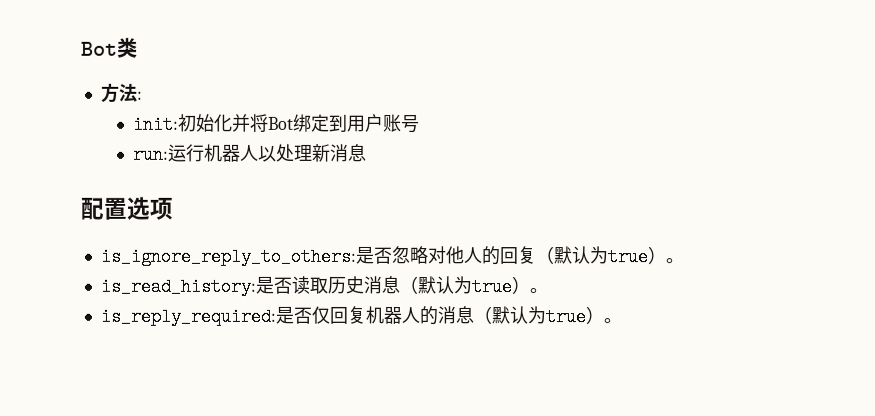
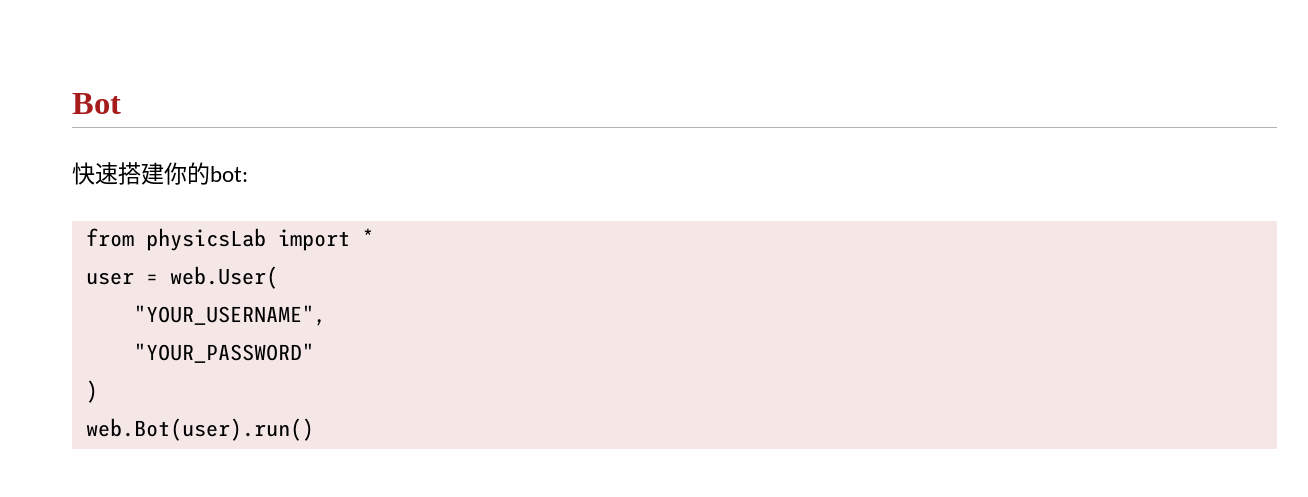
- Bot类
- 方法:
- init:初始化并将Bot绑定到用户账号
- run:运行机器人以处理新消息
- 配置选项
- is_ignore_reply_to_others:是否忽略对他人的回复（默认为true）。
- is_read_history:是否读取历史消息（默认为true）。
- is_reply_required:是否仅回复机器人的消息（默认为true）。
+ Bot
+ 快速搭建你的bot:
+ from physicsLab import *
+ user = web.User(
+ "YOUR_USERNAME",
+ "YOUR_PASSWORD"
+ )
+ web.Bot(user).run()

